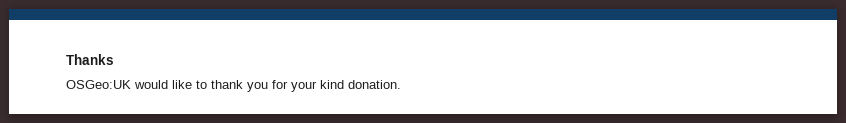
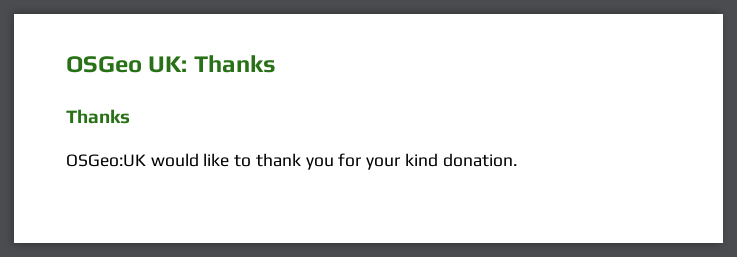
+ OSGeo UK: Thanks

